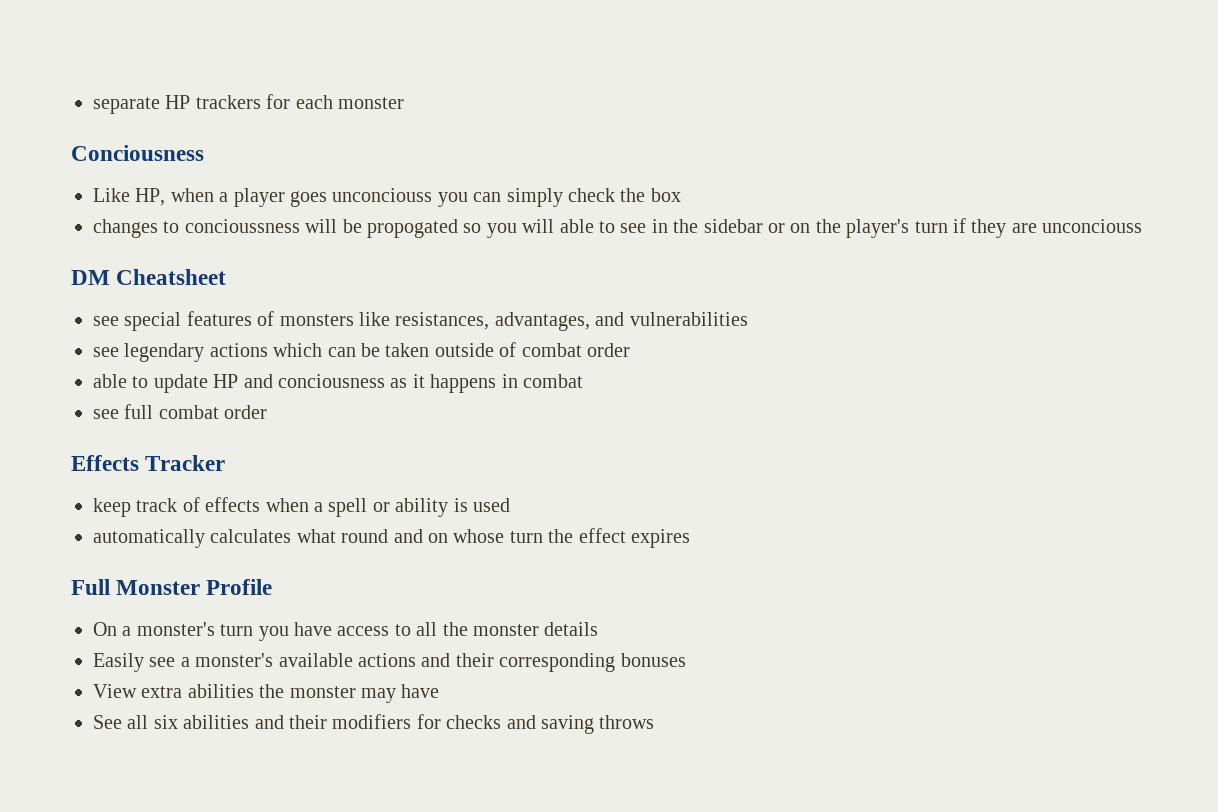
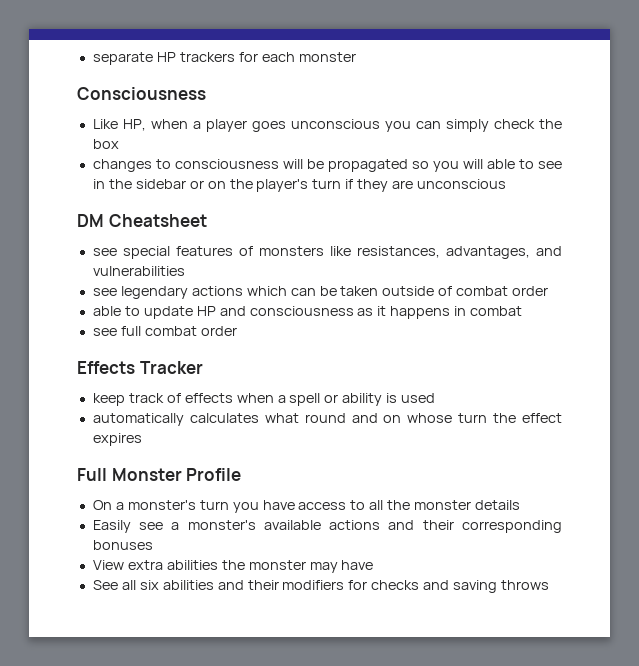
- Conciousness
+ Consciousness
- Like HP, when a player goes unconciouss you can simply check the box
+ Like HP, when a player goes unconscious you can simply check the box
- changes to concioussness will be propogated so you will able to see in the sidebar or on the player's turn if they are unconciouss
+ changes to consciousness will be propagated so you will able to see in the sidebar or on the player's turn if they are unconscious
- able to update HP and conciousness as it happens in combat
+ able to update HP and consciousness as it happens in combat

